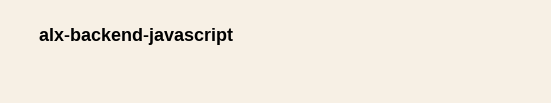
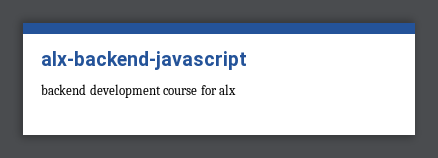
+ backend development course for alx

